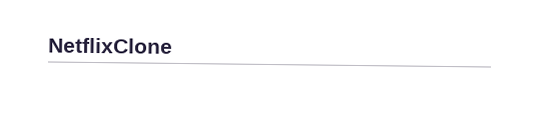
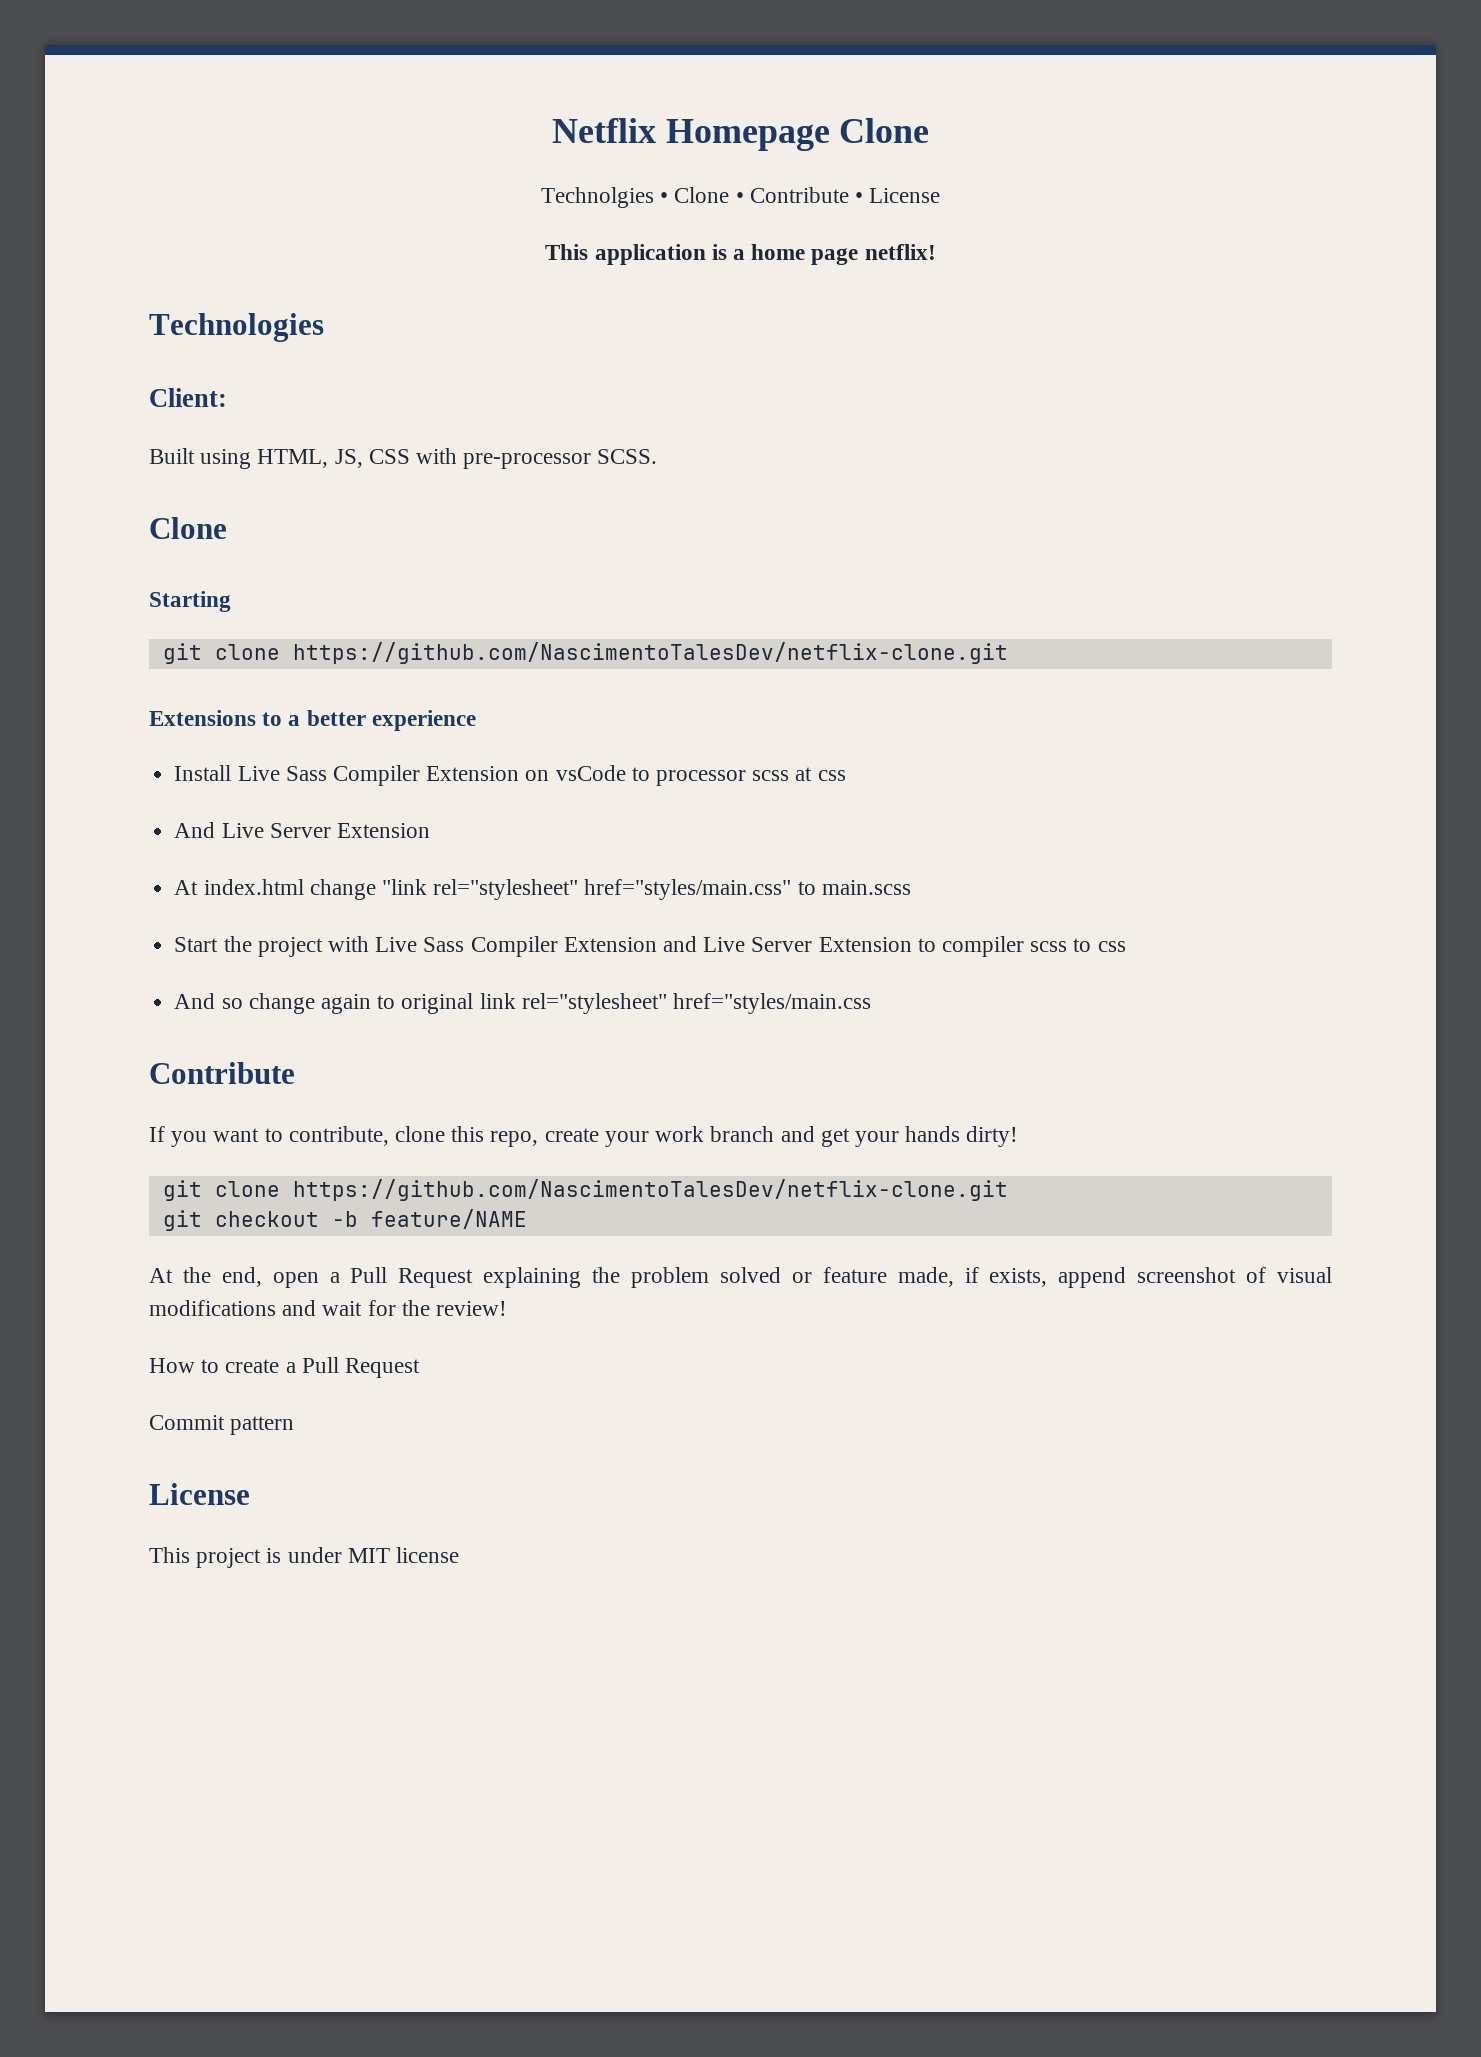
- NetflixClone
+ Netflix Homepage Clone
+ Technolgies • Clone • Contribute • License
+ This application is a home page netflix!
+ Technologies
+ Client:
+ Built using HTML, JS, CSS with pre-processor SCSS.
+ Clone
+ Starting
+ git clone https://github.com/NascimentoTalesDev/netflix-clone.git
+ Extensions to a better experience
+ Install Live Sass Compiler Extension on vsCode to processor scss at css
+ And Live Server Extension
+ At index.html change "link rel="stylesheet" href="styles/main.css" to main.scss
+ Start the project with Live Sass Compiler Extension and Live Server Extension to compiler scss to css
+ And so change again to original link rel="stylesheet" href="styles/main.css
+ Contribute
+ If you want to contribute, clone this repo, create your work branch and get your hands dirty!
+ git clone https://github.com/NascimentoTalesDev/netflix-clone.git
+ git checkout -b feature/NAME
+ At the end, open a Pull Request explaining the problem solved or feature made, if exists, append screenshot of visual modifications and wait for the review!
+ How to create a Pull Request
+ Commit pattern
+ License
+ This project is under MIT license

